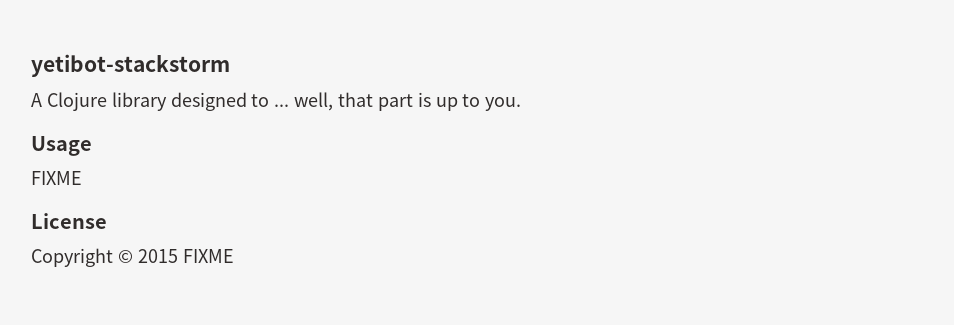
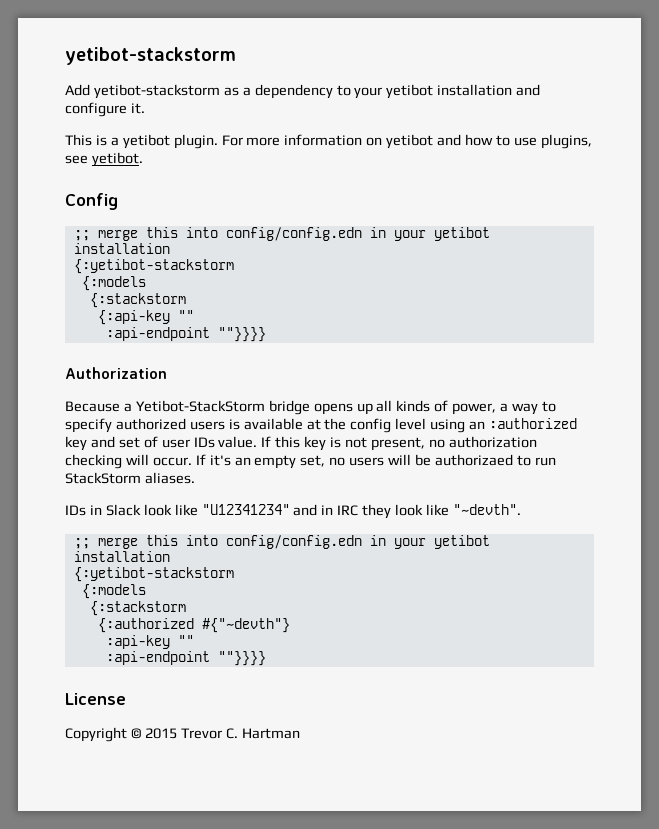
- A Clojure library designed to ... well, that part is up to you.
- Usage
- FIXME
+ Add yetibot-stackstorm as a dependency to your yetibot installation and configure it.
+ This is a yetibot plugin. For more information on yetibot and how to use plugins, see yetibot.
+ Config
+ ;; merge this into config/config.edn in your yetibot installation
+ {:yetibot-stackstorm
+ {:models
+ {:stackstorm
+ {:api-key ""
+ :api-endpoint ""}}}}
+ Authorization
+ Because a Yetibot-StackStorm bridge opens up all kinds of power, a way to specify authorized users is available at the config level using an :authorized key and set of user IDs value. If this key is not present, no authorization checking will occur. If it's an empty set, no users will be authorizaed to run StackStorm aliases.
+ IDs in Slack look like "U12341234" and in IRC they look like "~devth".
+ ;; merge this into config/config.edn in your yetibot installation
+ {:yetibot-stackstorm
+ {:models
+ {:stackstorm
+ {:authorized #{"~devth"}
+ :api-key ""
+ :api-endpoint ""}}}}
- Copyright © 2015 FIXME
+ Copyright © 2015 Trevor C. Hartman

